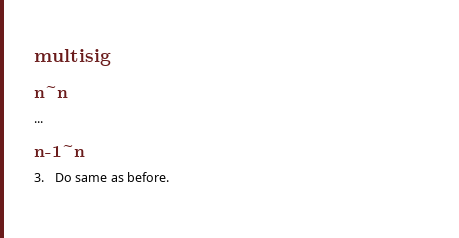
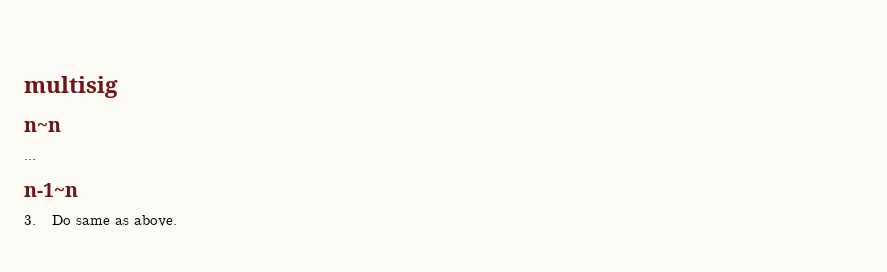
- 3. Do same as before.
+ 3. Do same as above.

